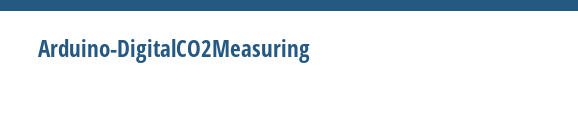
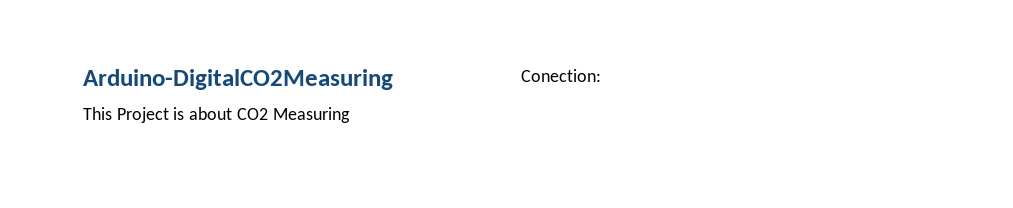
+ This Project is about CO2 Measuring
+ Conection:

